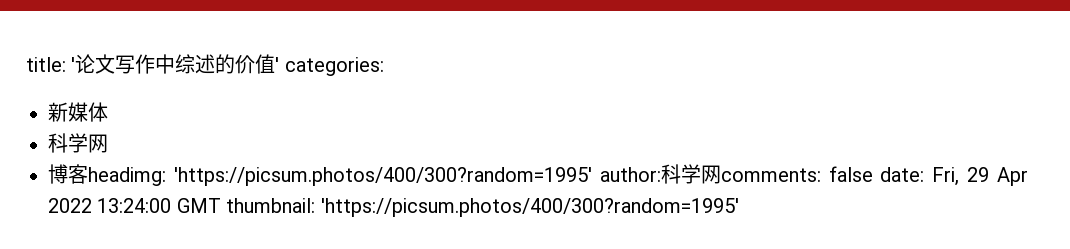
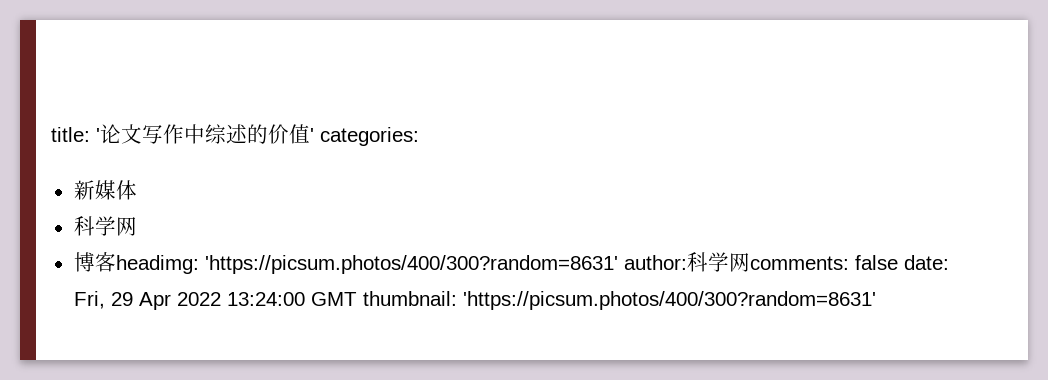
- 博客headimg: 'https://picsum.photos/400/300?random=1995' author:科学网comments: false date: Fri, 29 Apr 2022 13:24:00 GMT thumbnail: 'https://picsum.photos/400/300?random=1995'
+ 博客headimg: 'https://picsum.photos/400/300?random=8631' author:科学网comments: false date: Fri, 29 Apr 2022 13:24:00 GMT thumbnail: 'https://picsum.photos/400/300?random=8631'

